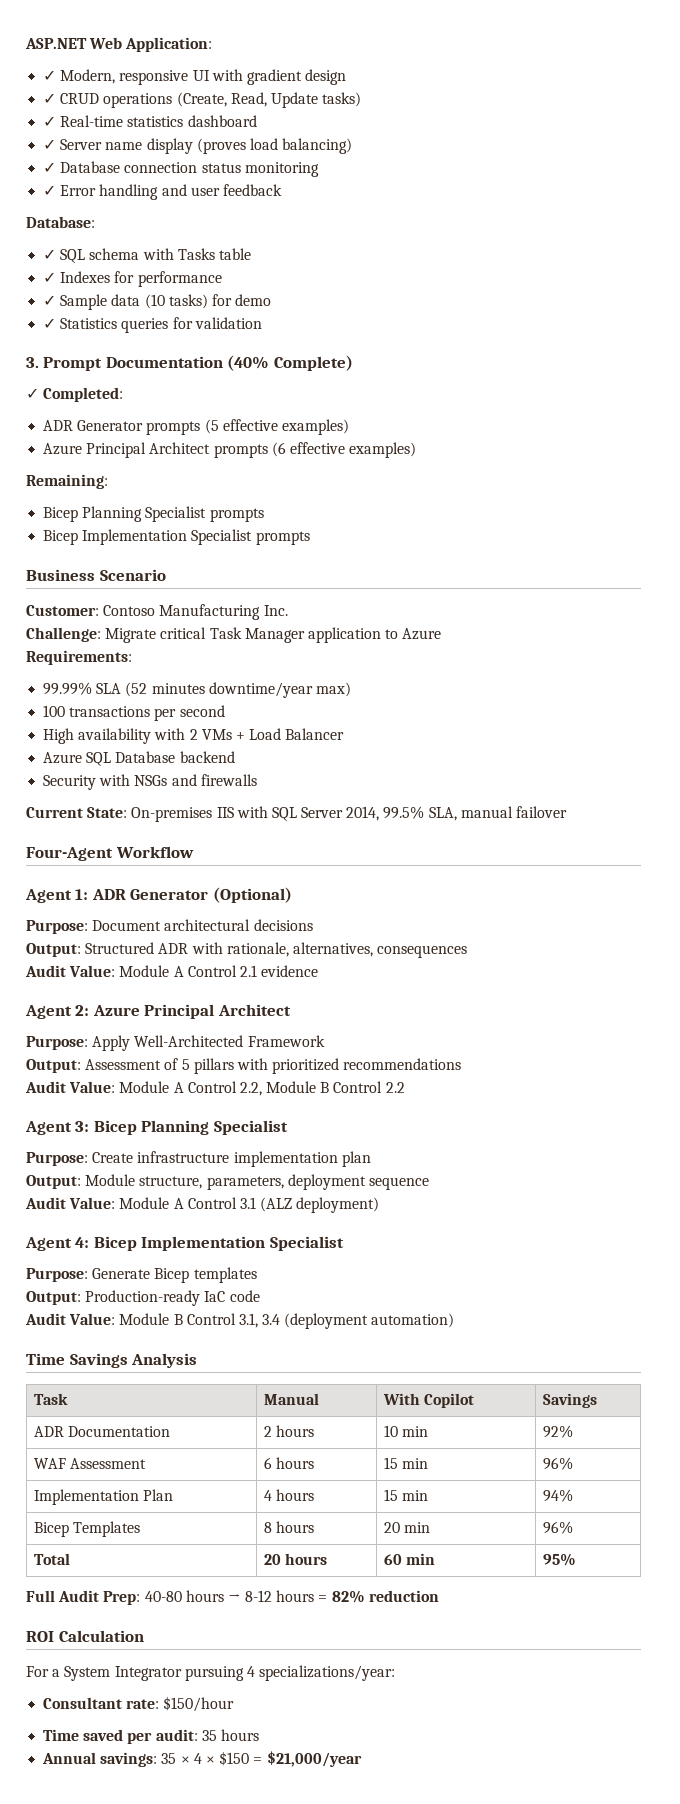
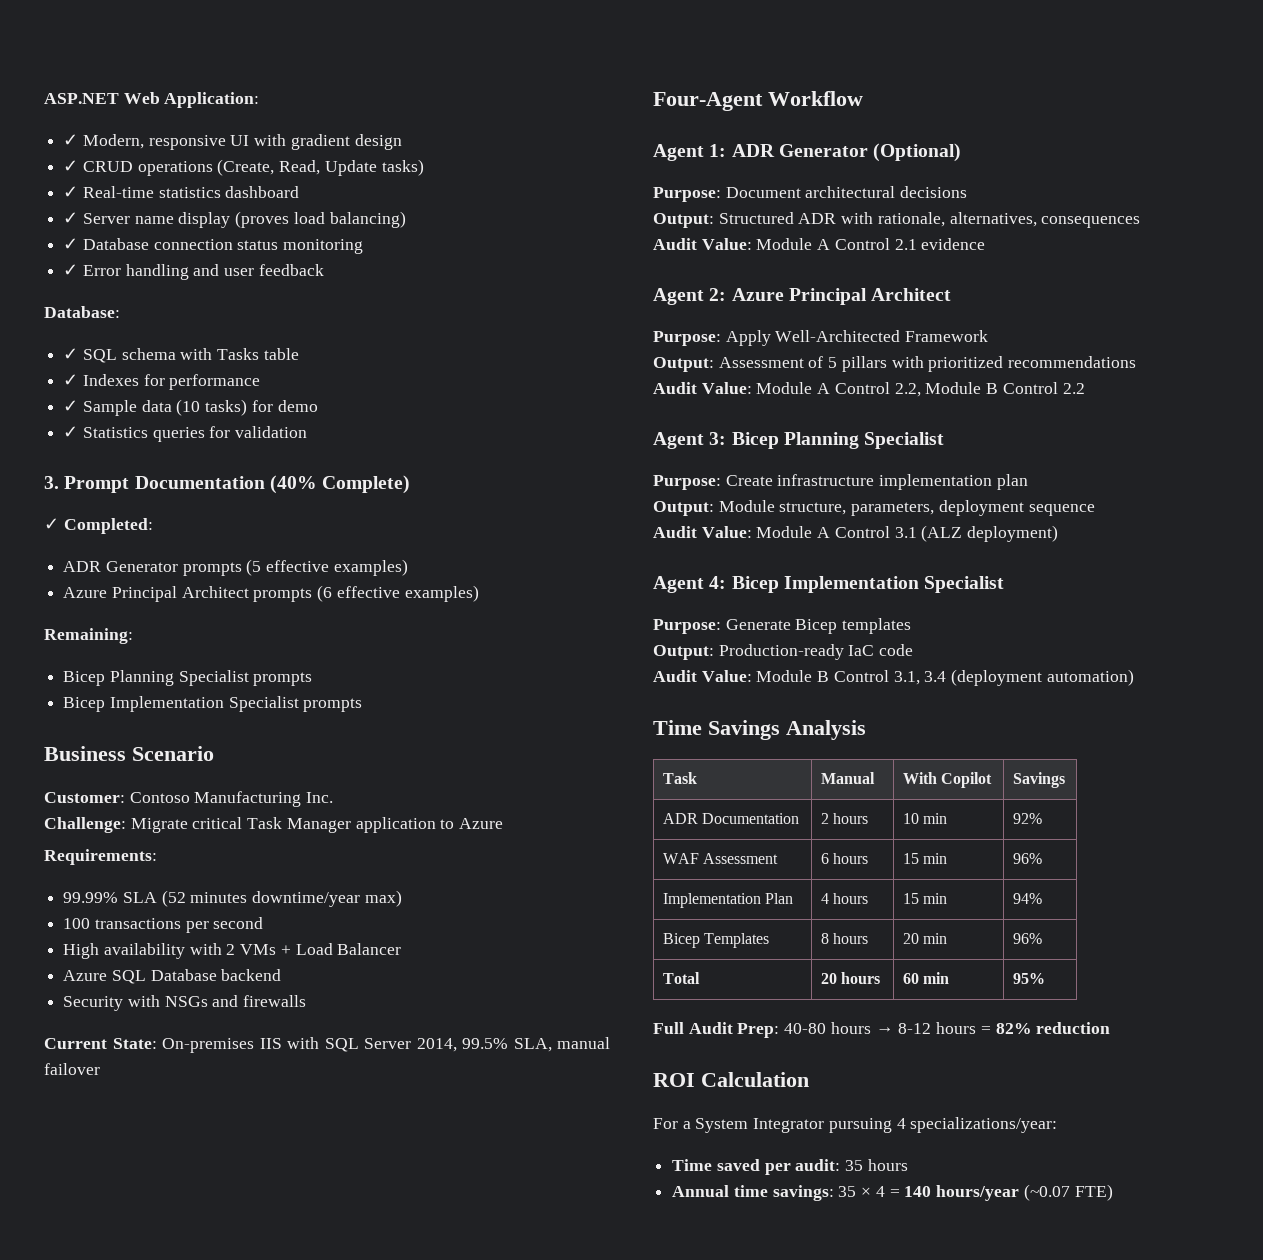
- Consultant rate: $150/hour
- Annual savings: 35 × 4 × $150 = $21,000/year
+ Annual time savings: 35 × 4 = 140 hours/year (~0.07 FTE)

